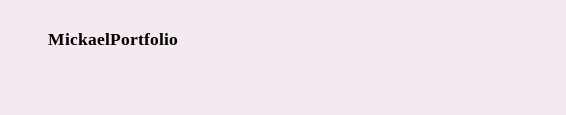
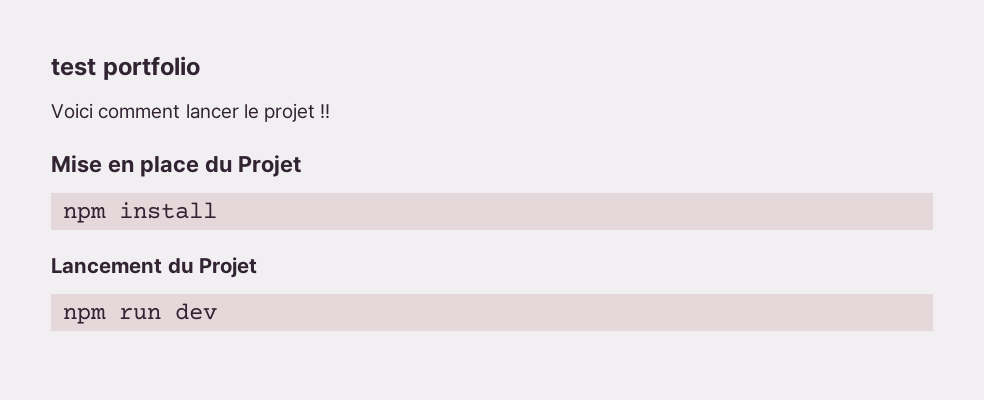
- MickaelPortfolio
+ test portfolio
+ Voici comment lancer le projet !!
+ Mise en place du Projet
+ npm install
+ Lancement du Projet
+ npm run dev

